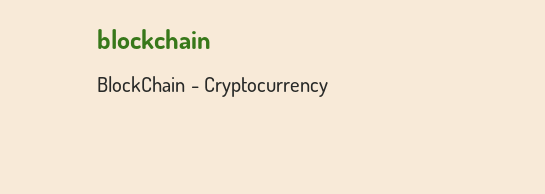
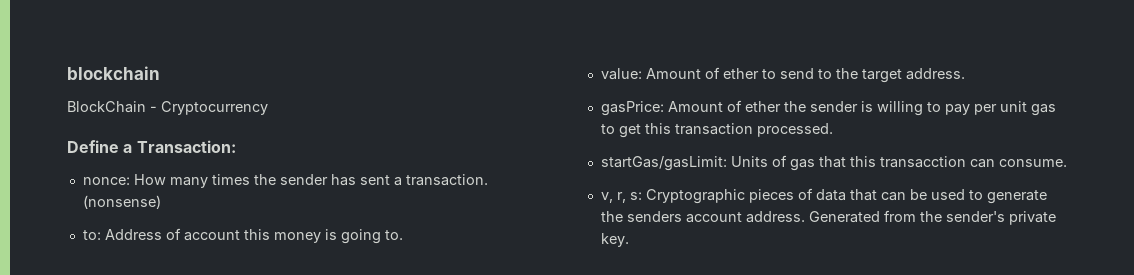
+ Define a Transaction:
+ nonce: How many times the sender has sent a transaction. (nonsense)
+ to: Address of account this money is going to.
+ value: Amount of ether to send to the target address.
+ gasPrice: Amount of ether the sender is willing to pay per unit gas to get this transaction processed.
+ startGas/gasLimit: Units of gas that this transacction can consume.
+ v, r, s: Cryptographic pieces of data that can be used to generate the senders account address. Generated from the sender's private key.

